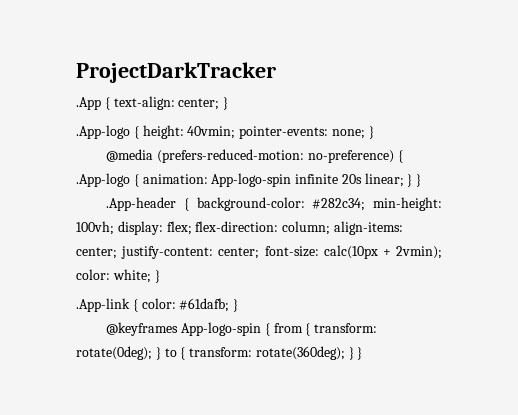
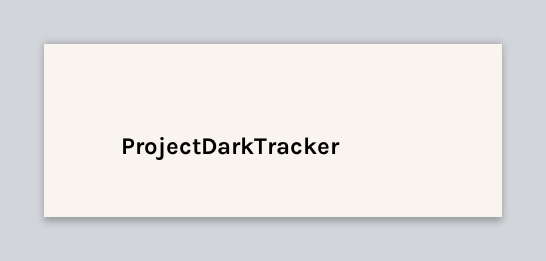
- .App { text-align: center; }
- .App-logo { height: 40vmin; pointer-events: none; }
- @media (prefers-reduced-motion: no-preference) { .App-logo { animation: App-logo-spin infinite 20s linear; } }
- .App-header { background-color: #282c34; min-height: 100vh; display: flex; flex-direction: column; align-items: center; justify-content: center; font-size: calc(10px + 2vmin); color: white; }
- .App-link { color: #61dafb; }
- @keyframes App-logo-spin { from { transform: rotate(0deg); } to { transform: rotate(360deg); } }

